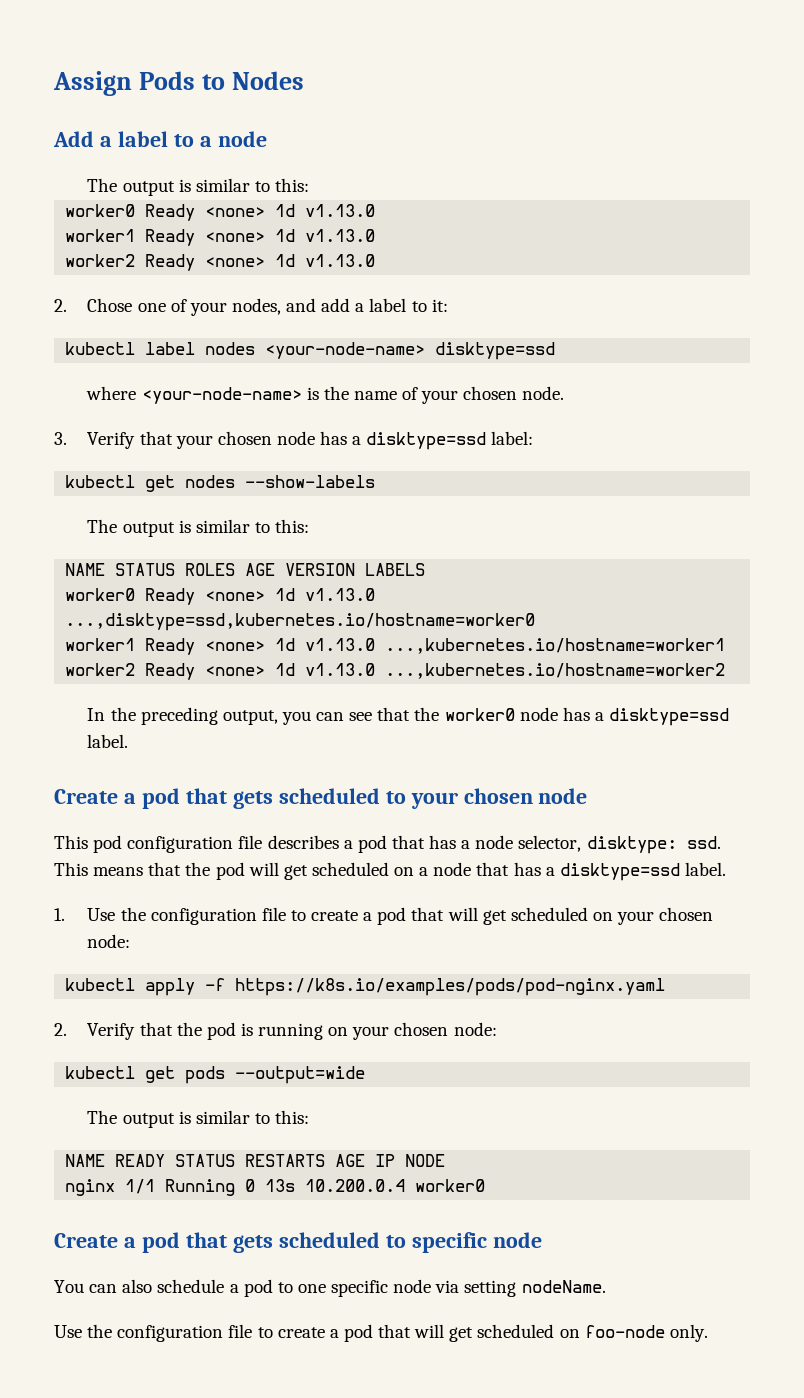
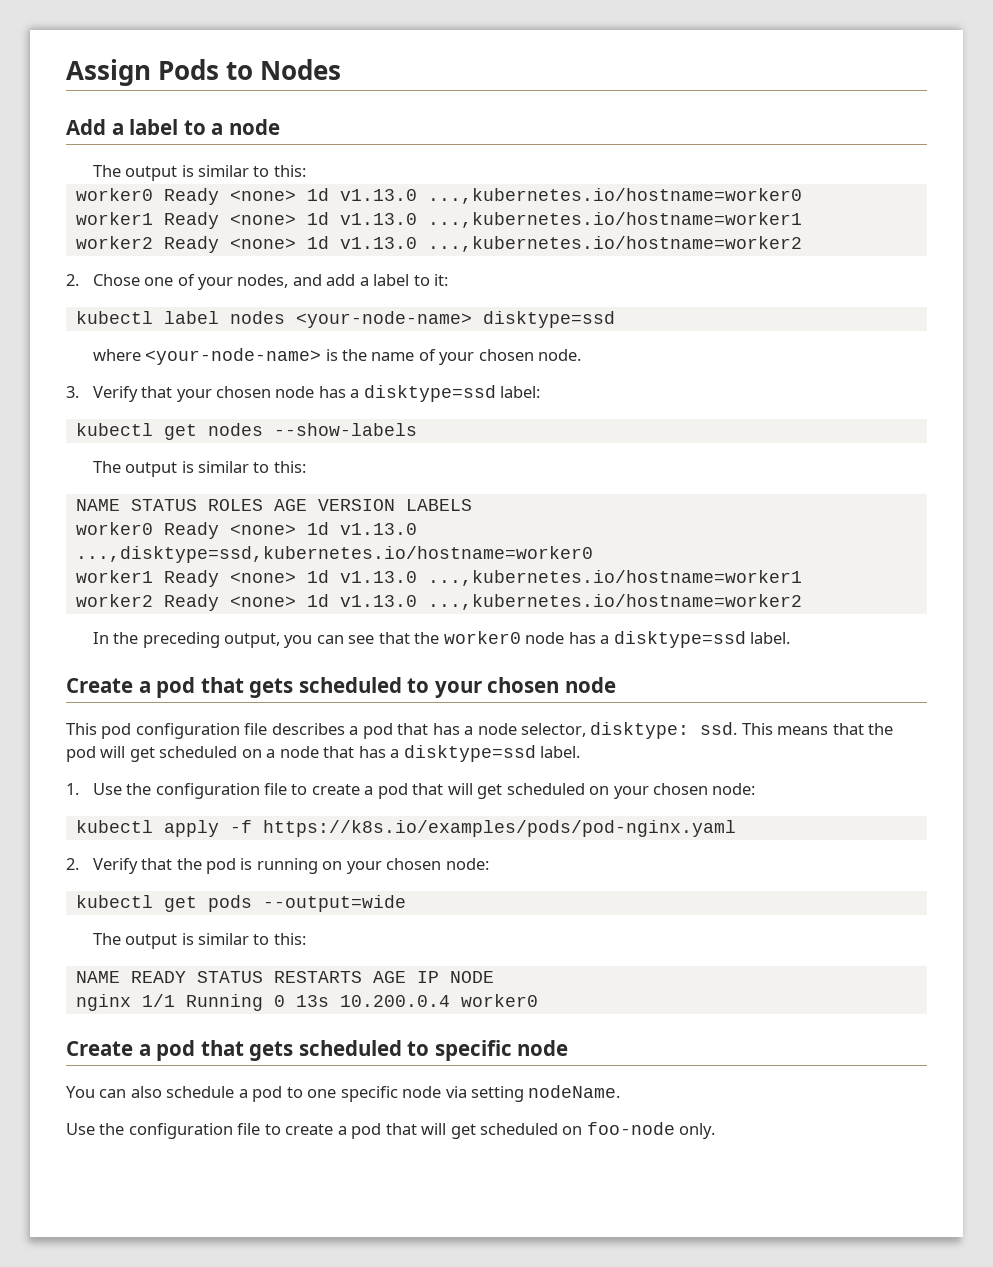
  Add a label to a node
  The output is similar to this:
- worker0 Ready <none> 1d v1.13.0
- worker1 Ready <none> 1d v1.13.0
- worker2 Ready <none> 1d v1.13.0
+ worker0 Ready <none> 1d v1.13.0 ...,kubernetes.io/hostname=worker0
+ worker1 Ready <none> 1d v1.13.0 ...,kubernetes.io/hostname=worker1
+ worker2 Ready <none> 1d v1.13.0 ...,kubernetes.io/hostname=worker2

